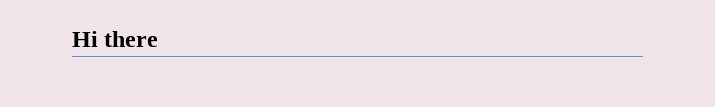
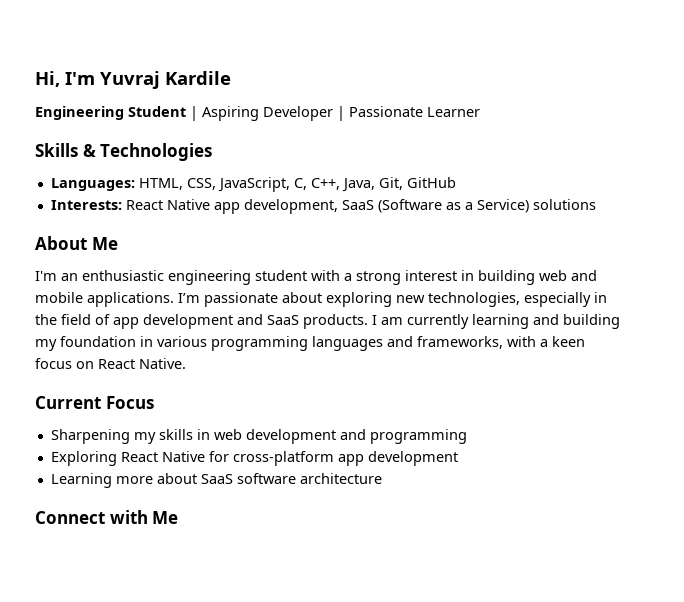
- Hi there
+ Hi, I'm Yuvraj Kardile
+ Engineering Student | Aspiring Developer | Passionate Learner
+ Skills & Technologies
+ Languages: HTML, CSS, JavaScript, C, C++, Java, Git, GitHub
+ Interests: React Native app development, SaaS (Software as a Service) solutions
+ About Me
+ I'm an enthusiastic engineering student with a strong interest in building web and mobile applications. I’m passionate about exploring new technologies, especially in the field of app development and SaaS products. I am currently learning and building my foundation in various programming languages and frameworks, with a keen focus on React Native.
+ Current Focus
+ Sharpening my skills in web development and programming
+ Exploring React Native for cross-platform app development
+ Learning more about SaaS software architecture
+ Connect with Me

